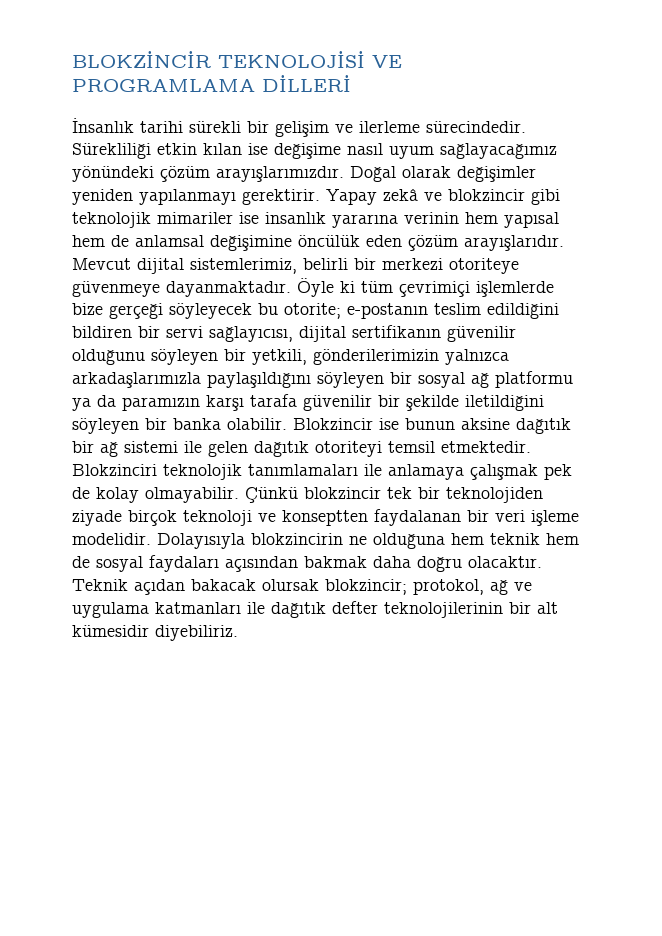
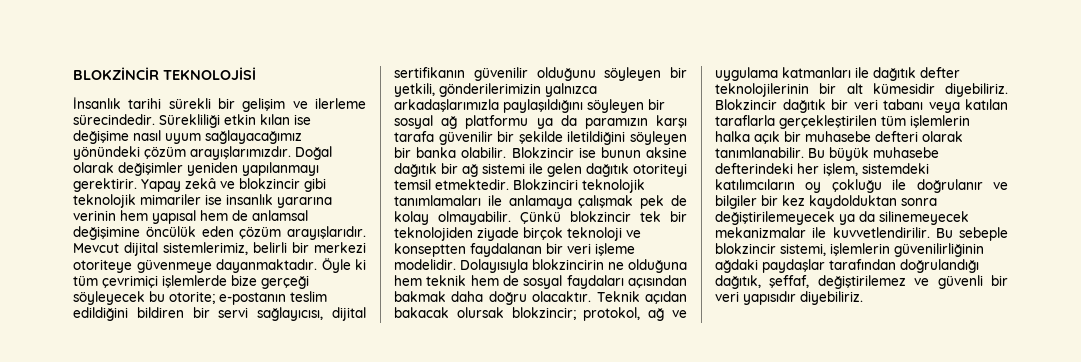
- BLOKZİNCİR TEKNOLOJİSİ VE PROGRAMLAMA DİLLERİ
+ BLOKZİNCİR TEKNOLOJİSİ
+ Blokzincir dağıtık bir veri tabanı veya katılan taraflarla gerçekleştirilen tüm işlemlerin halka açık bir muhasebe defteri olarak tanımlanabilir. Bu büyük muhasebe defterindeki her işlem, sistemdeki katılımcıların oy çokluğu ile doğrulanır ve bilgiler bir kez kaydolduktan sonra değiştirilemeyecek ya da silinemeyecek mekanizmalar ile kuvvetlendirilir. Bu sebeple blokzincir sistemi, işlemlerin güvenilirliğinin ağdaki paydaşlar tarafından doğrulandığı dağıtık, şeffaf, değiştirilemez ve güvenli bir veri yapısıdır diyebiliriz.

